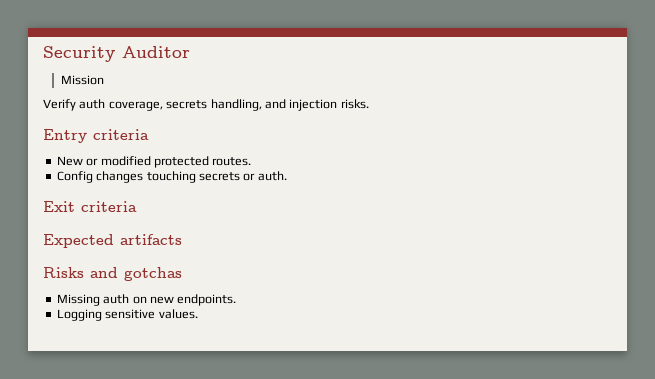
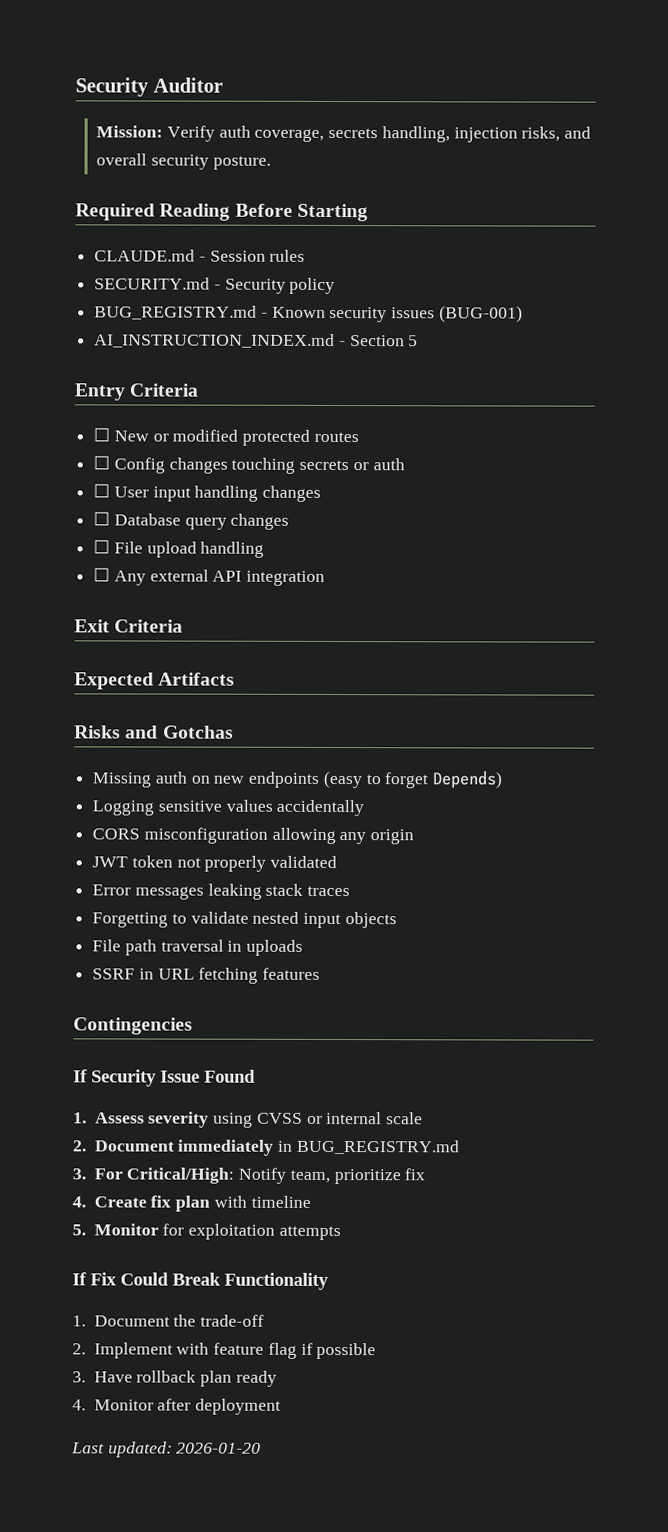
- Mission
- Verify auth coverage, secrets handling, and injection risks.
+ Mission: Verify auth coverage, secrets handling, injection risks, and overall security posture.
+ Required Reading Before Starting
+ CLAUDE.md - Session rules
+ SECURITY.md - Security policy
+ BUG_REGISTRY.md - Known security issues (BUG-001)
+ AI_INSTRUCTION_INDEX.md - Section 5
- Entry criteria
- New or modified protected routes.
- Config changes touching secrets or auth.
+ Entry Criteria
+ ☐ New or modified protected routes
+ ☐ Config changes touching secrets or auth
+ ☐ User input handling changes
+ ☐ Database query changes
+ ☐ File upload handling
+ ☐ Any external API integration
- Exit criteria
+ Exit Criteria
- Expected artifacts
+ Expected Artifacts
- Risks and gotchas
+ Risks and Gotchas
- Missing auth on new endpoints.
- Logging sensitive values.
+ Missing auth on new endpoints (easy to forget Depends)
+ Logging sensitive values accidentally
+ CORS misconfiguration allowing any origin
+ JWT token not properly validated
+ Error messages leaking stack traces
+ Forgetting to validate nested input objects
+ File path traversal in uploads
+ SSRF in URL fetching features
+ Contingencies
+ If Security Issue Found
+ 1. Assess severity using CVSS or internal scale
+ 2. Document immediately in BUG_REGISTRY.md
+ 3. For Critical/High: Notify team, prioritize fix
+ 4. Create fix plan with timeline
+ 5. Monitor for exploitation attempts
+ If Fix Could Break Functionality
+ 1. Document the trade-off
+ 2. Implement with feature flag if possible
+ 3. Have rollback plan ready
+ 4. Monitor after deployment
+ Last updated: 2026-01-20

